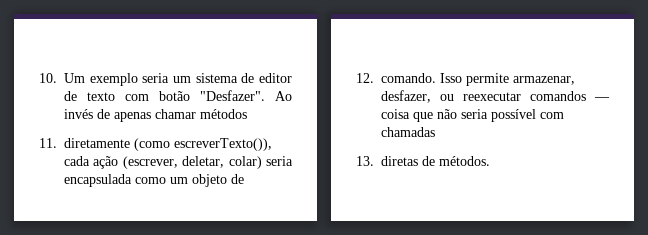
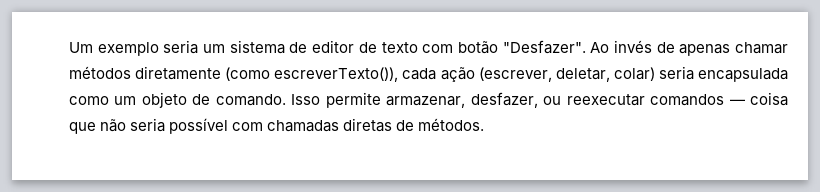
- 10. Um exemplo seria um sistema de editor de texto com botão "Desfazer".
+ Um exemplo seria um sistema de editor de texto com botão "Desfazer".
- Ao invés de apenas chamar métodos
- 11. diretamente (como escreverTexto()), cada ação (escrever, deletar, colar) seria encapsulada como um objeto de
- 12. comando.
+ Ao invés de apenas chamar métodos diretamente (como escreverTexto()), cada ação (escrever, deletar, colar) seria encapsulada como um objeto de comando.
- Isso permite armazenar, desfazer, ou reexecutar comandos — coisa que não seria possível com chamadas
- 13. diretas de métodos.
+ Isso permite armazenar, desfazer, ou reexecutar comandos — coisa que não seria possível com chamadas diretas de métodos.

